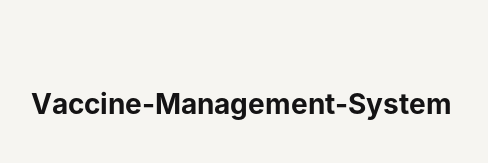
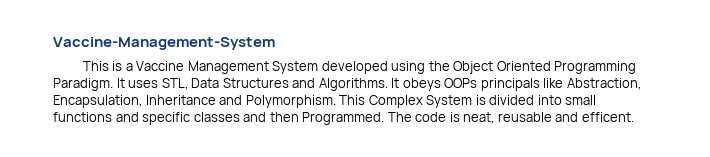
+ This is a Vaccine Management System developed using the Object Oriented Programming Paradigm. It uses STL, Data Structures and Algorithms. It obeys OOPs principals like Abstraction, Encapsulation, Inheritance and Polymorphism. This Complex System is divided into small functions and specific classes and then Programmed. The code is neat, reusable and efficent.

